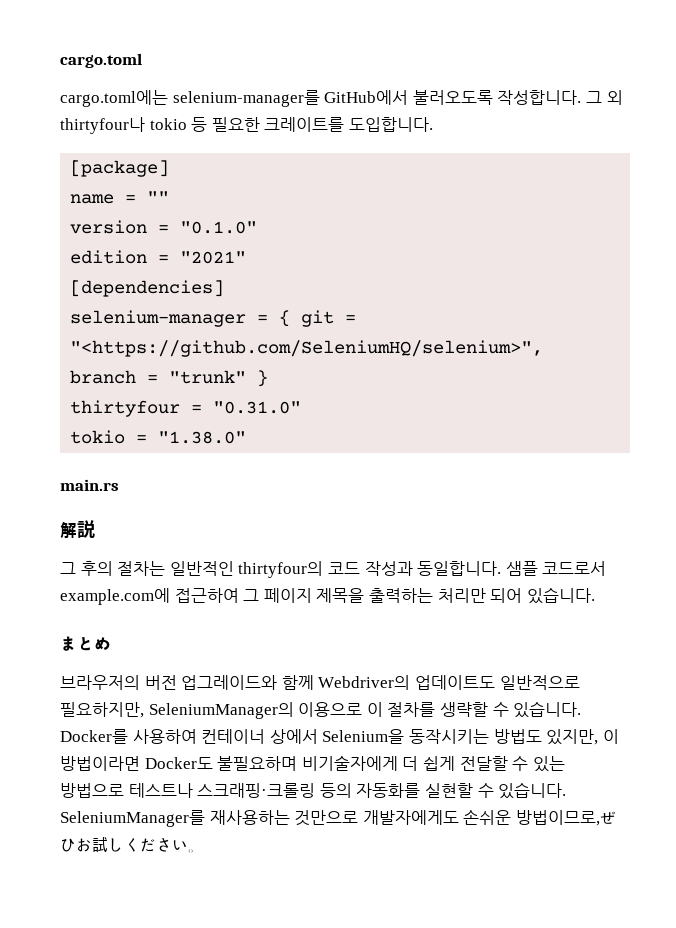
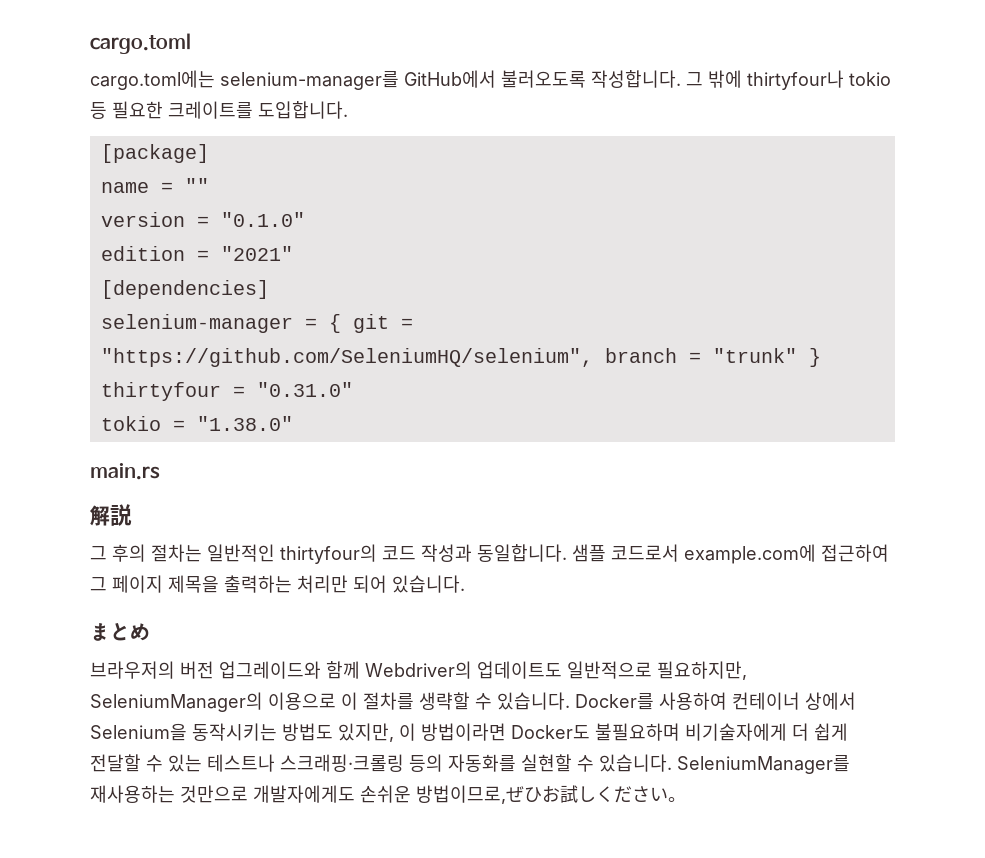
- 그 외 thirtyfour나 tokio 등 필요한 크레이트를 도입합니다.
+ 그 밖에 thirtyfour나 tokio 등 필요한 크레이트를 도입합니다.
- selenium-manager = { git = "<https://github.com/SeleniumHQ/selenium>", branch = "trunk" }
+ selenium-manager = { git = "https://github.com/SeleniumHQ/selenium", branch = "trunk" }
- Docker를 사용하여 컨테이너 상에서 Selenium을 동작시키는 방법도 있지만, 이 방법이라면 Docker도 불필요하며 비기술자에게 더 쉽게 전달할 수 있는 방법으로 테스트나 스크래핑·크롤링 등의 자동화를 실현할 수 있습니다.
+ Docker를 사용하여 컨테이너 상에서 Selenium을 동작시키는 방법도 있지만, 이 방법이라면 Docker도 불필요하며 비기술자에게 더 쉽게 전달할 수 있는 테스트나 스크래핑·크롤링 등의 자동화를 실현할 수 있습니다.

